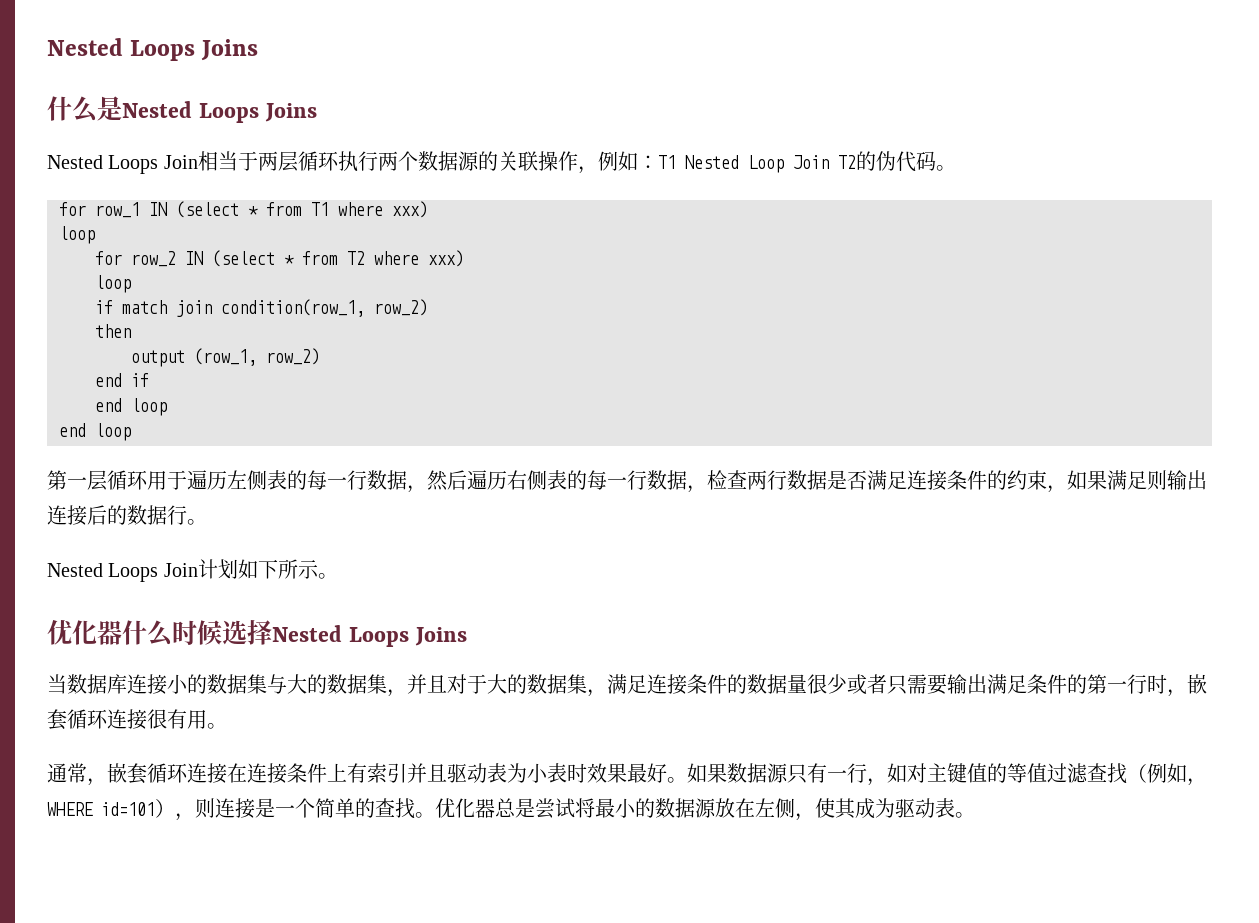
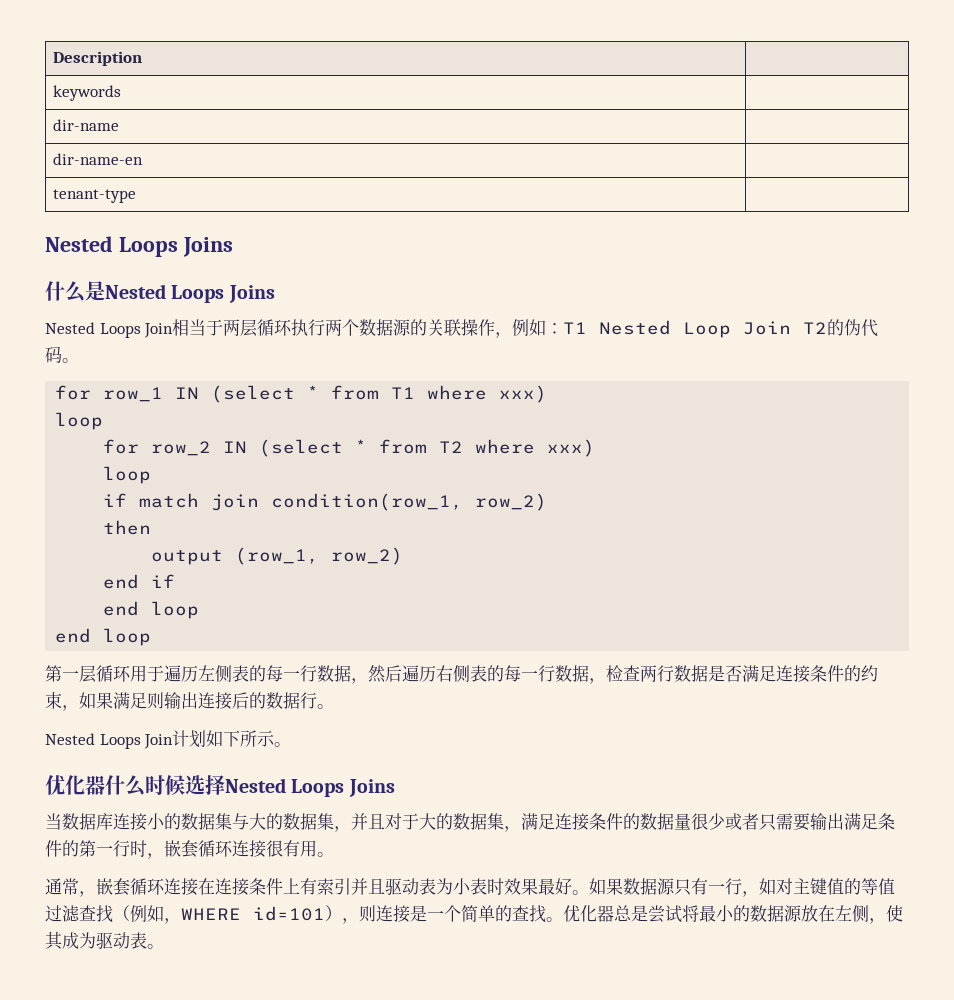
+ Description |
+ keywords |
+ dir-name |
+ dir-name-en |
+ tenant-type |

